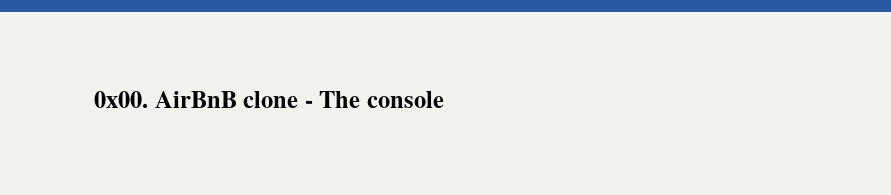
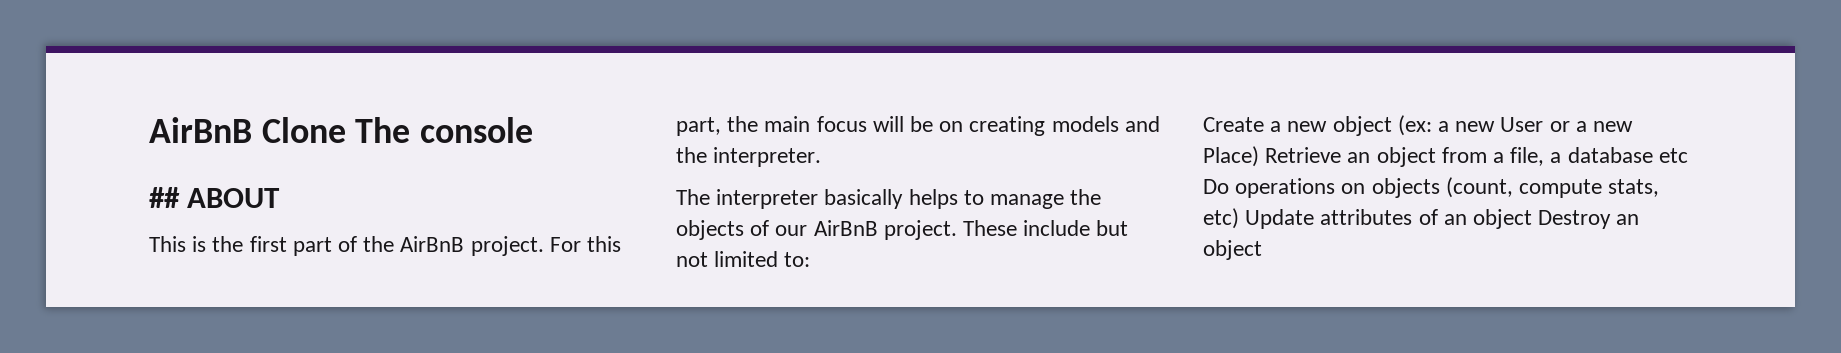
- 0x00. AirBnB clone - The console
+ AirBnB Clone The console
+ ## ABOUT
+ This is the first part of the AirBnB project. For this part, the main focus will be on creating models and the interpreter.
+ The interpreter basically helps to manage the objects of our AirBnB project. These include but not limited to:
+ Create a new object (ex: a new User or a new Place) Retrieve an object from a file, a database etc Do operations on objects (count, compute stats, etc) Update attributes of an object Destroy an object

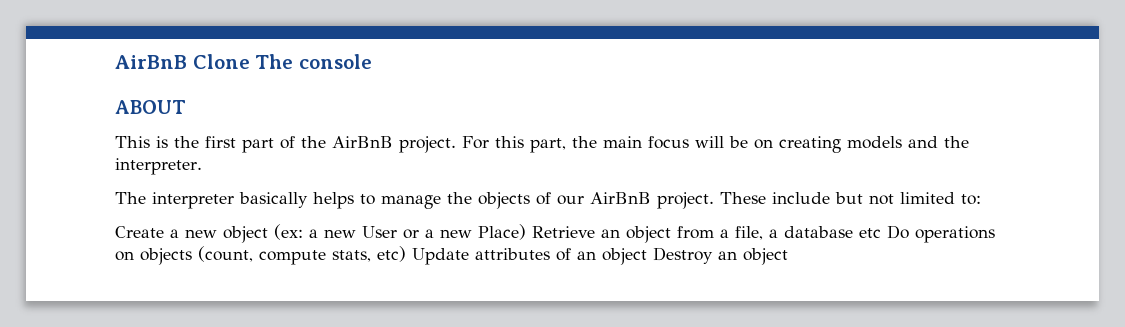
- ## ABOUT
+ ABOUT

